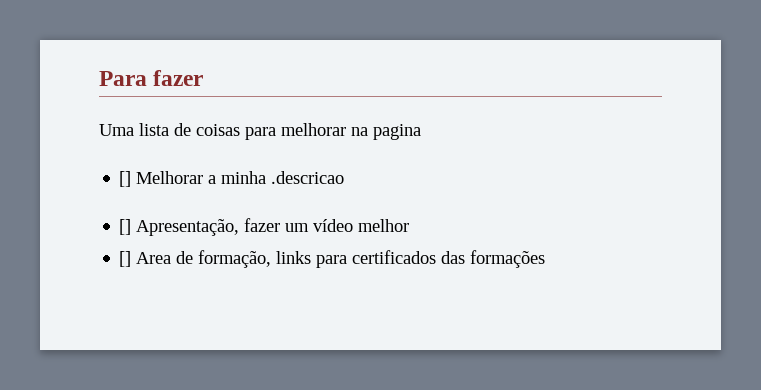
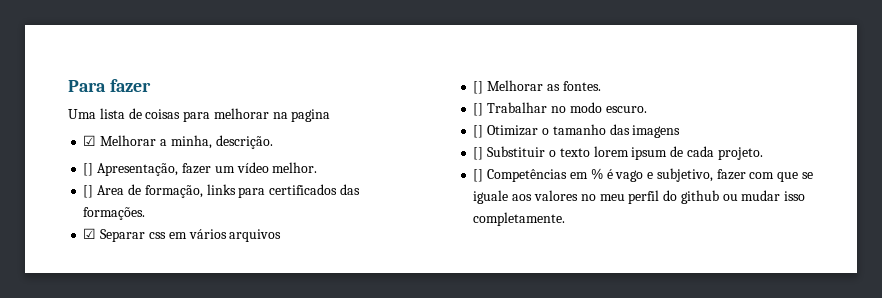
- [] Melhorar a minha .descricao
+ ☑ Melhorar a minha, descrição.
- [] Apresentação, fazer um vídeo melhor
+ [] Apresentação, fazer um vídeo melhor.
- [] Area de formação, links para certificados das formações
+ [] Area de formação, links para certificados das formações.
+ ☑ Separar css em vários arquivos
+ [] Melhorar as fontes.
+ [] Trabalhar no modo escuro.
+ [] Otimizar o tamanho das imagens
+ [] Substituir o texto lorem ipsum de cada projeto.
+ [] Competências em % é vago e subjetivo, fazer com que se iguale aos valores no meu perfil do github ou mudar isso completamente.

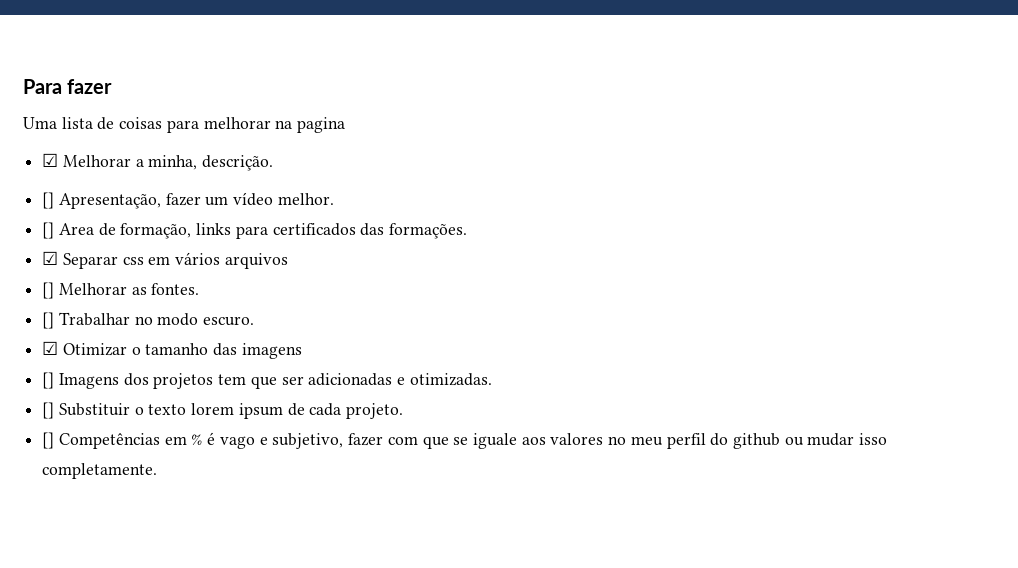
- [] Otimizar o tamanho das imagens
+ ☑ Otimizar o tamanho das imagens
+ [] Imagens dos projetos tem que ser adicionadas e otimizadas.

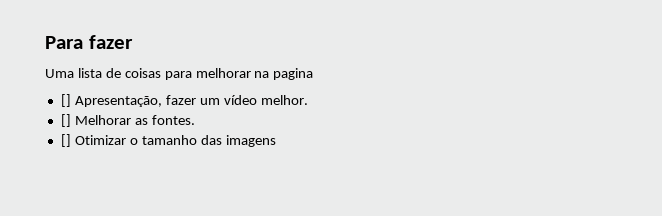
- ☑ Melhorar a minha, descrição.
- [] Area de formação, links para certificados das formações.
- ☑ Separar css em vários arquivos
- [] Trabalhar no modo escuro.
- ☑ Otimizar o tamanho das imagens
+ [] Otimizar o tamanho das imagens
- [] Imagens dos projetos tem que ser adicionadas e otimizadas.
- [] Substituir o texto lorem ipsum de cada projeto.
- [] Competências em % é vago e subjetivo, fazer com que se iguale aos valores no meu perfil do github ou mudar isso completamente.

